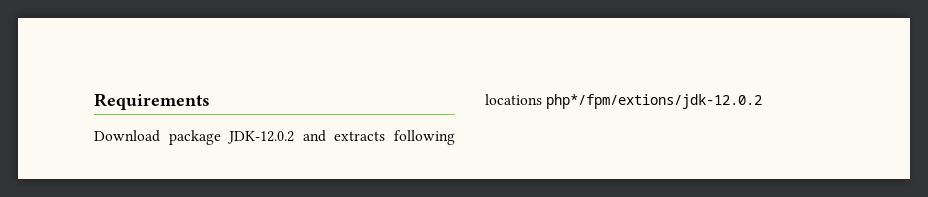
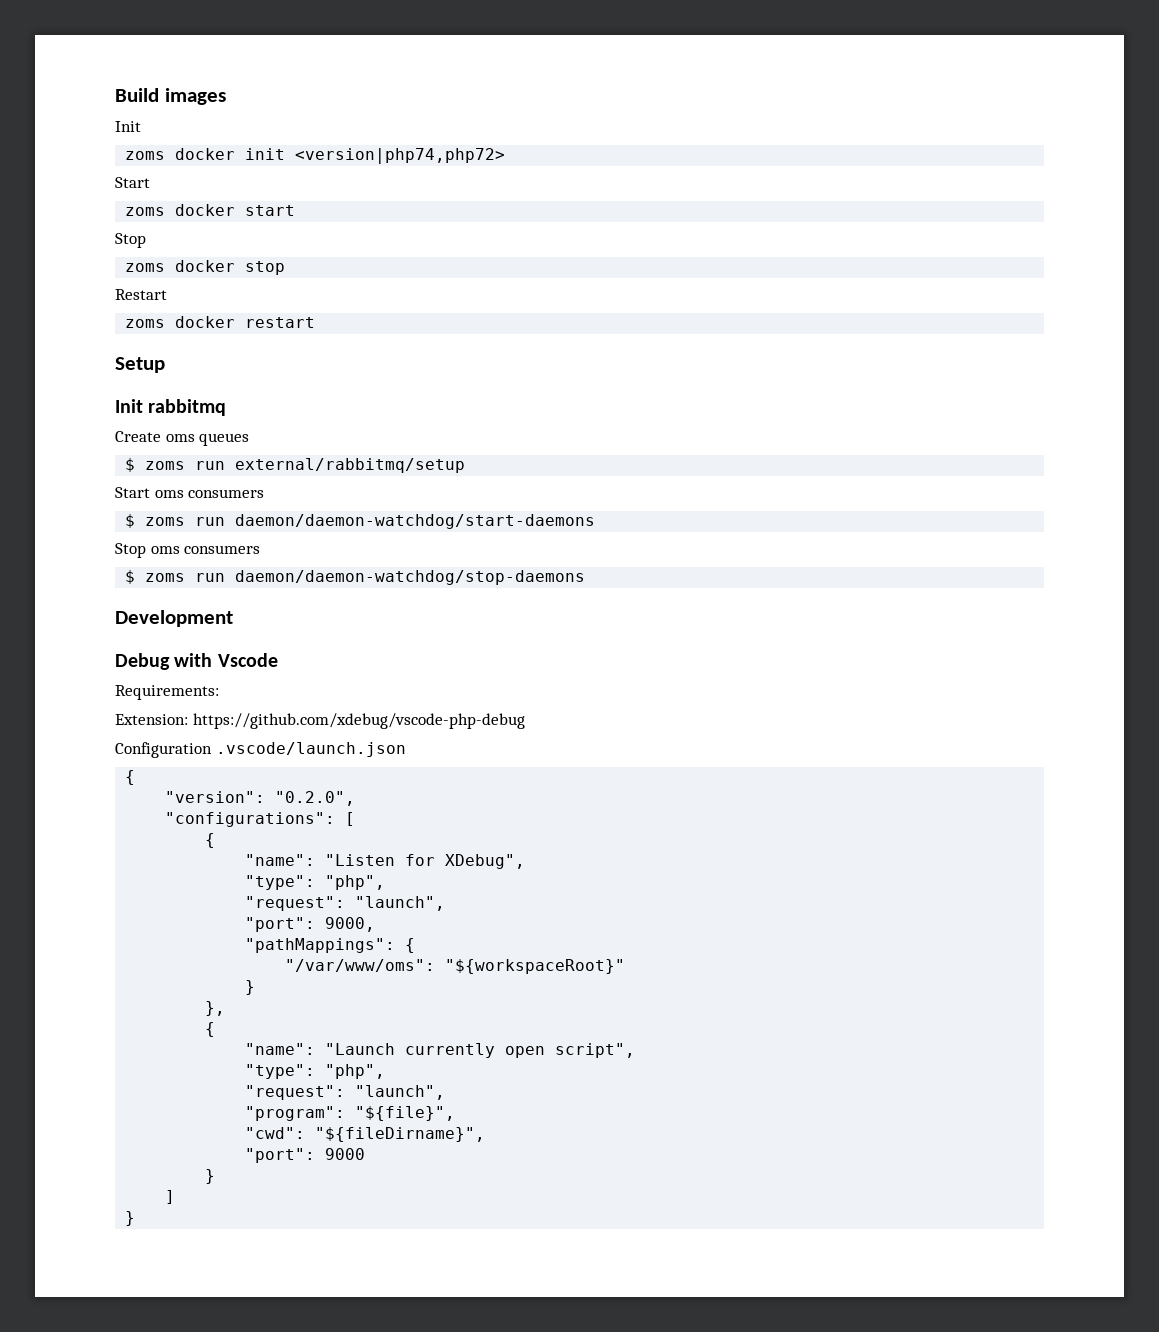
- Requirements
- Download package JDK-12.0.2 and extracts following locations php*/fpm/extions/jdk-12.0.2
+ Build images
+ Init
+ zoms docker init <version|php74,php72>
+ Start
+ zoms docker start
+ Stop
+ zoms docker stop
+ Restart
+ zoms docker restart
+ Setup
+ Init rabbitmq
+ Create oms queues
+ $ zoms run external/rabbitmq/setup
+ Start oms consumers
+ $ zoms run daemon/daemon-watchdog/start-daemons
+ Stop oms consumers
+ $ zoms run daemon/daemon-watchdog/stop-daemons
+ Development
+ Debug with Vscode
+ Requirements:
+ Extension: https://github.com/xdebug/vscode-php-debug
+ Configuration .vscode/launch.json
+ {
+ "version": "0.2.0",
+ "configurations": [
+ {
+ "name": "Listen for XDebug",
+ "type": "php",
+ "request": "launch",
+ "port": 9000,
+ "pathMappings": {
+ "/var/www/oms": "${workspaceRoot}"
+ }
+ },
+ {
+ "name": "Launch currently open script",
+ "type": "php",
+ "request": "launch",
+ "program": "${file}",
+ "cwd": "${fileDirname}",
+ "port": 9000
+ }
+ ]
+ }

